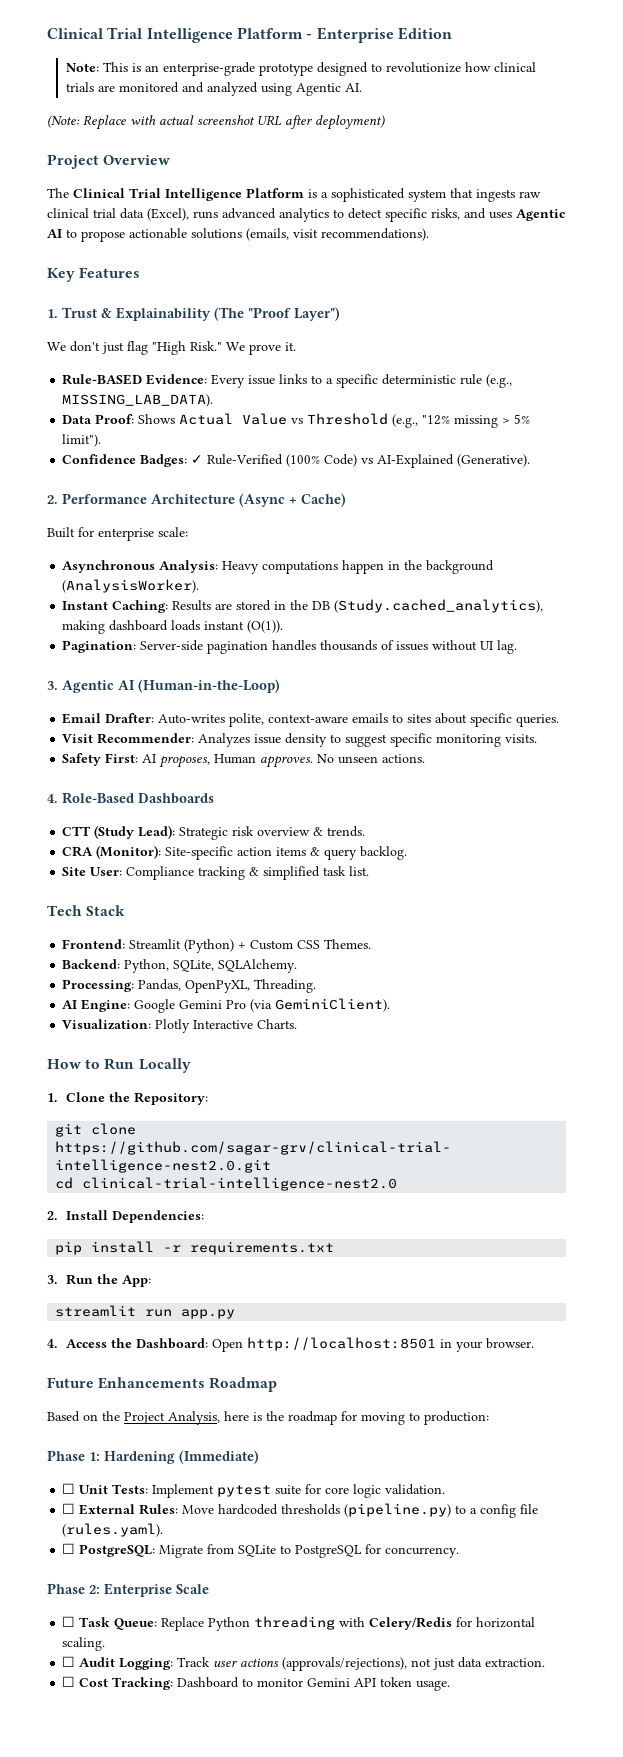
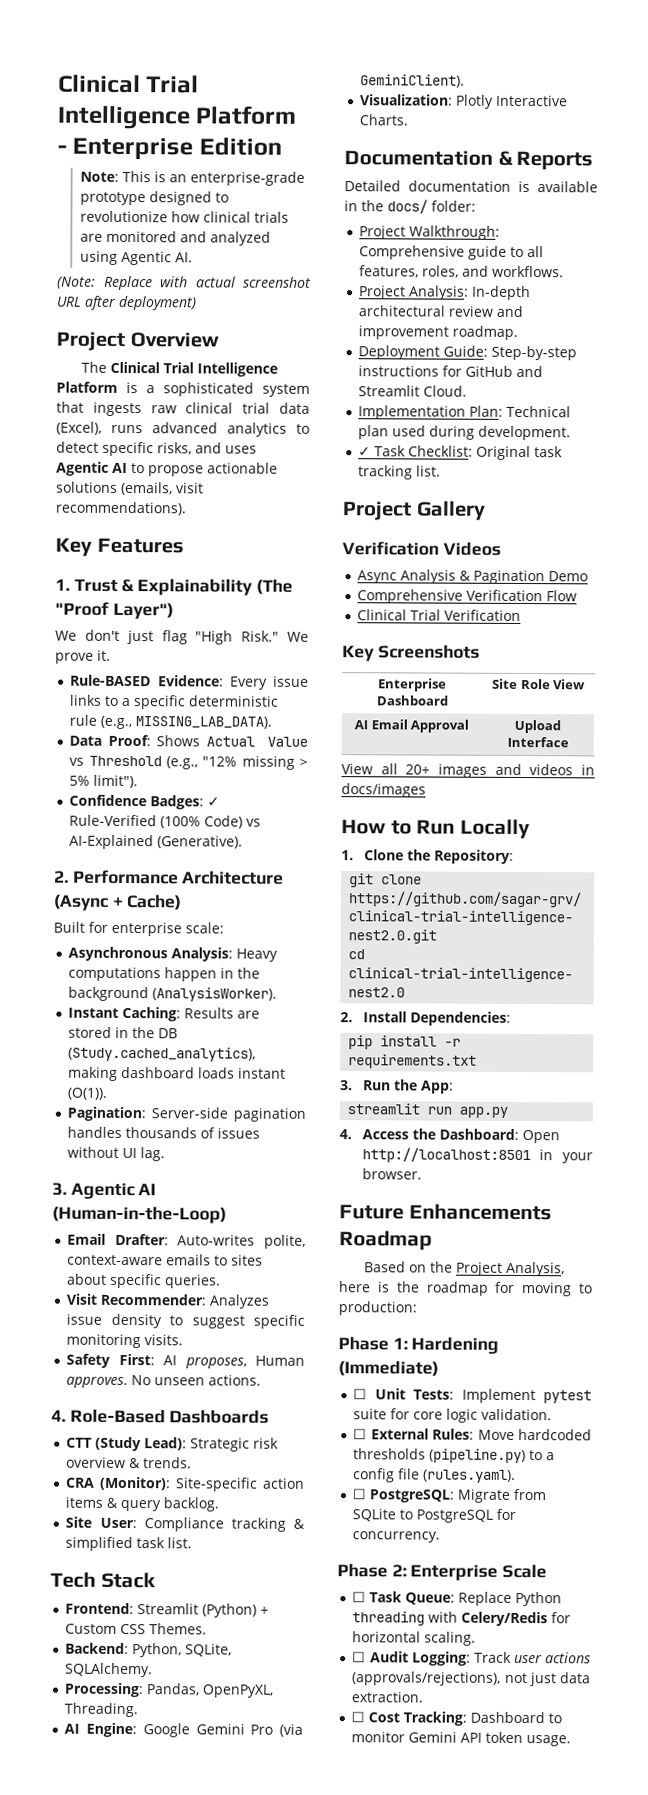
+ Documentation & Reports
+ Detailed documentation is available in the docs/ folder:
+ Project Walkthrough: Comprehensive guide to all features, roles, and workflows.
+ Project Analysis: In-depth architectural review and improvement roadmap.
+ Deployment Guide: Step-by-step instructions for GitHub and Streamlit Cloud.
+ Implementation Plan: Technical plan used during development.
+ ✓ Task Checklist: Original task tracking list.
+ Project Gallery
+ Verification Videos
+ Async Analysis & Pagination Demo
+ Comprehensive Verification Flow
+ Clinical Trial Verification
+ Key Screenshots
+ Enterprise Dashboard | Site Role View
+ AI Email Approval | Upload Interface
+ View all 20+ images and videos in docs/images

